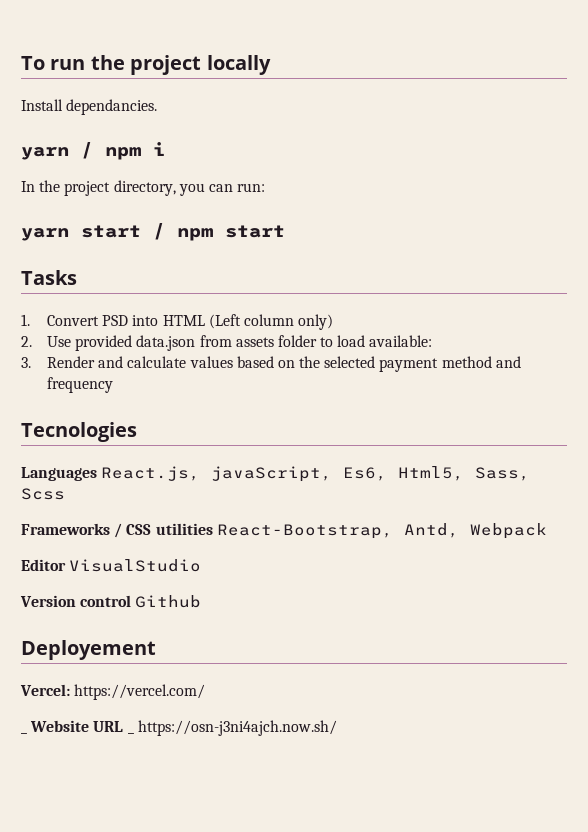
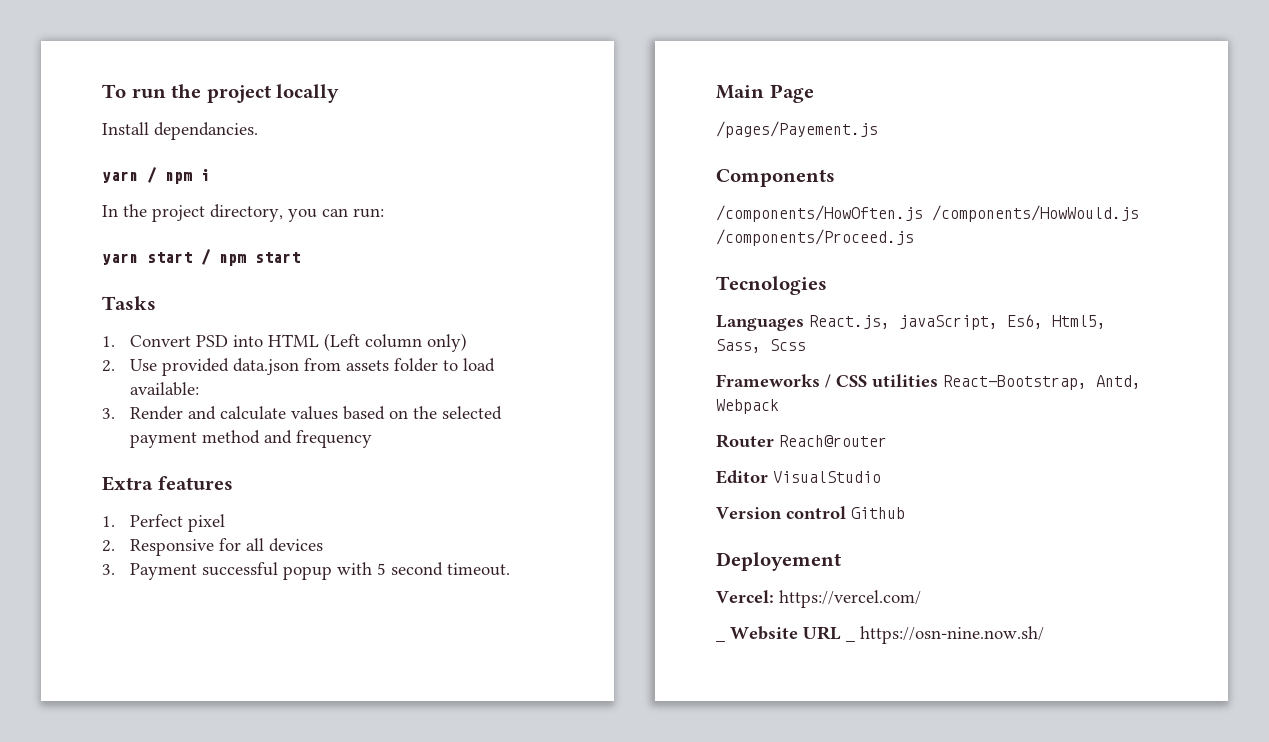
+ Extra features
+ 1. Perfect pixel
+ 2. Responsive for all devices
+ 3. Payment successful popup with 5 second timeout.
+ Main Page
+ /pages/Payement.js
+ Components
+ /components/HowOften.js /components/HowWould.js /components/Proceed.js
+ Router Reach@router
- _ Website URL _ https://osn-j3ni4ajch.now.sh/
+ _ Website URL _ https://osn-nine.now.sh/

